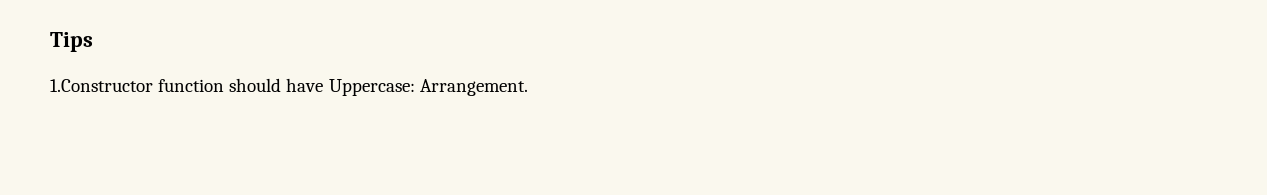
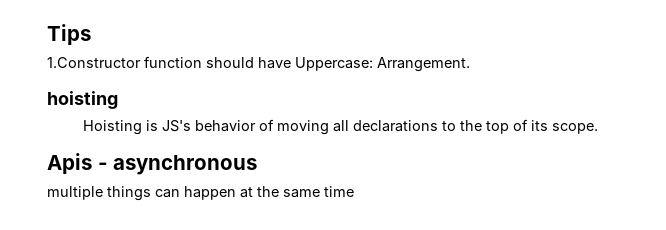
+ hoisting
+ Hoisting is JS's behavior of moving all declarations to the top of its scope.
+ Apis - asynchronous
+ multiple things can happen at the same time

